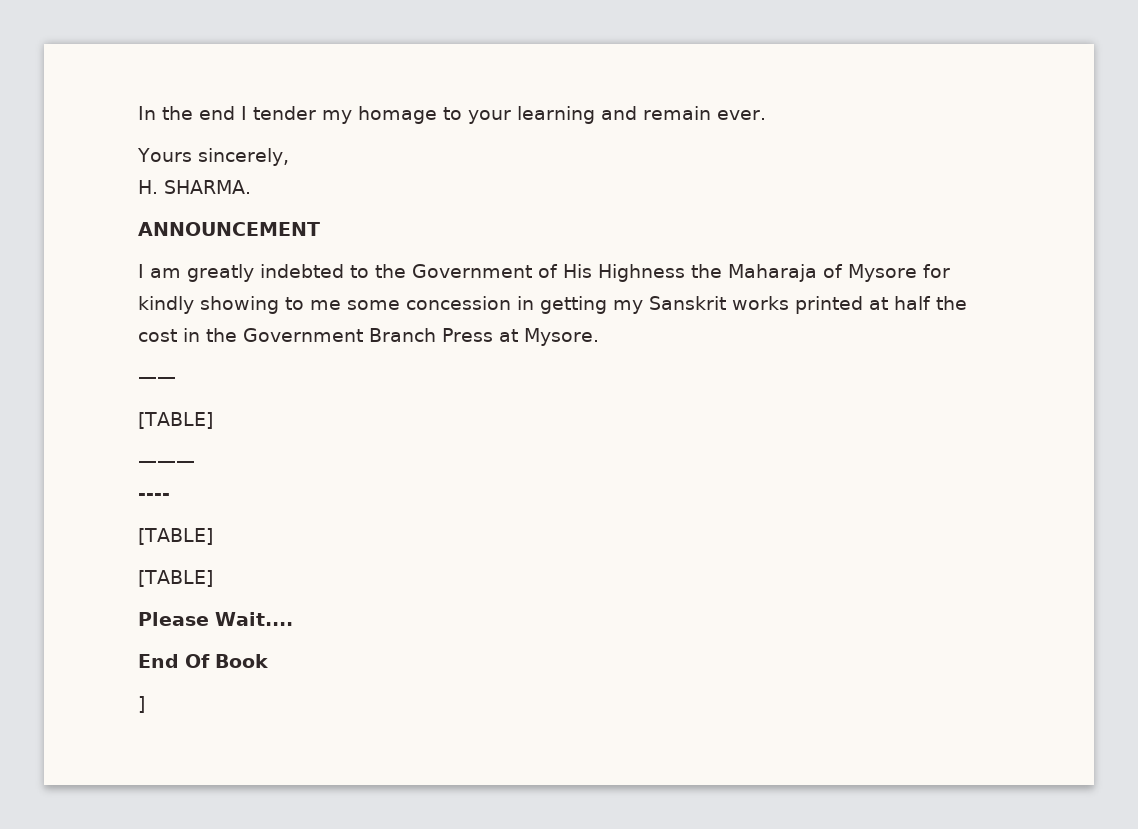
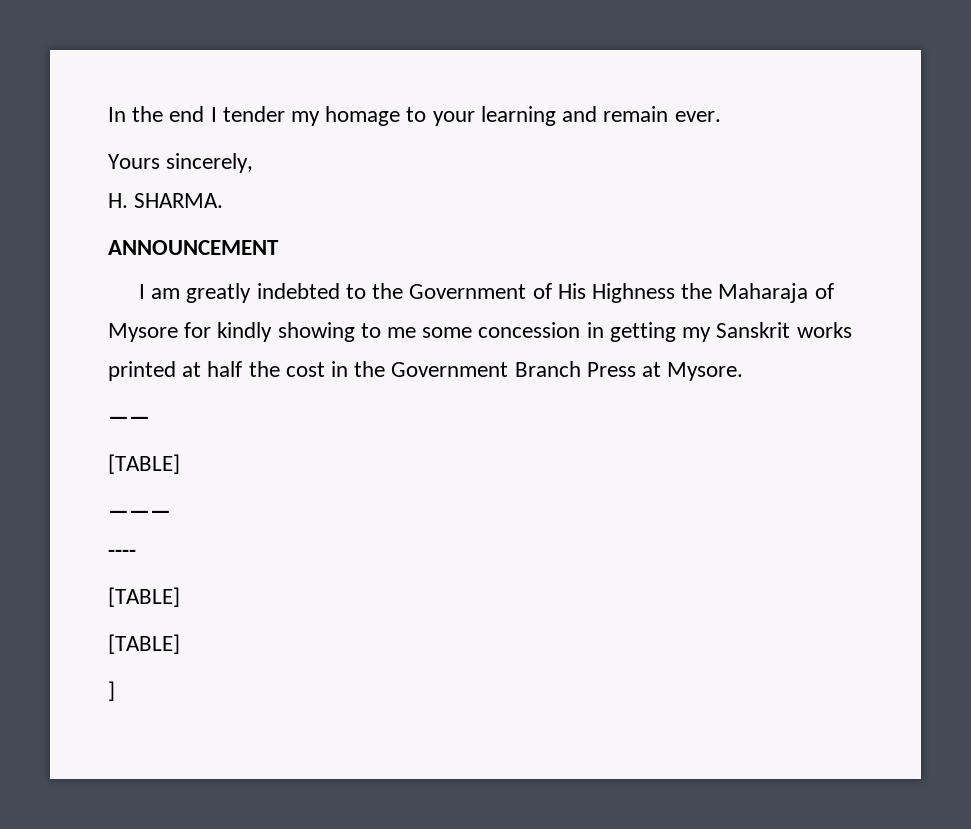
- Please Wait....
- End Of Book

